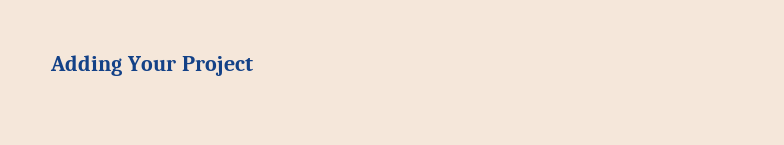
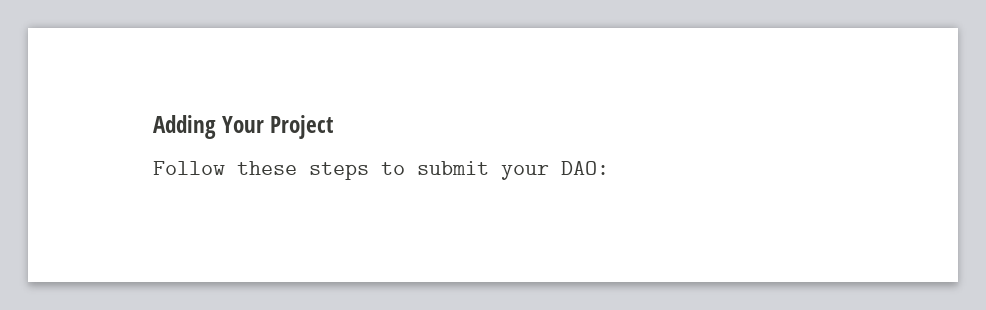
+ Follow these steps to submit your DAO:

